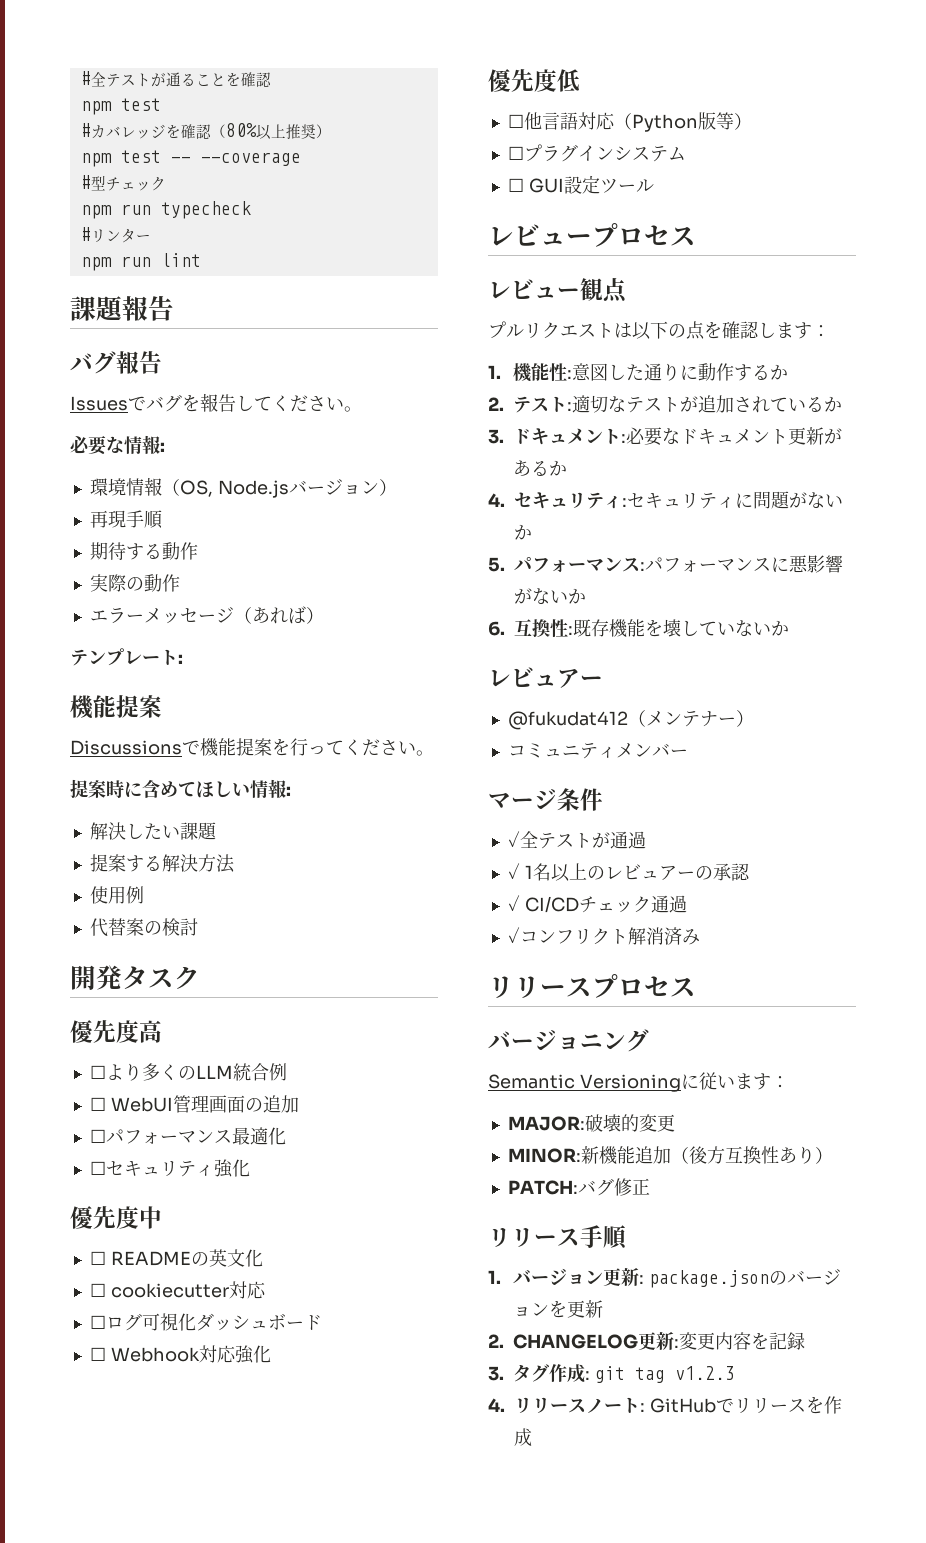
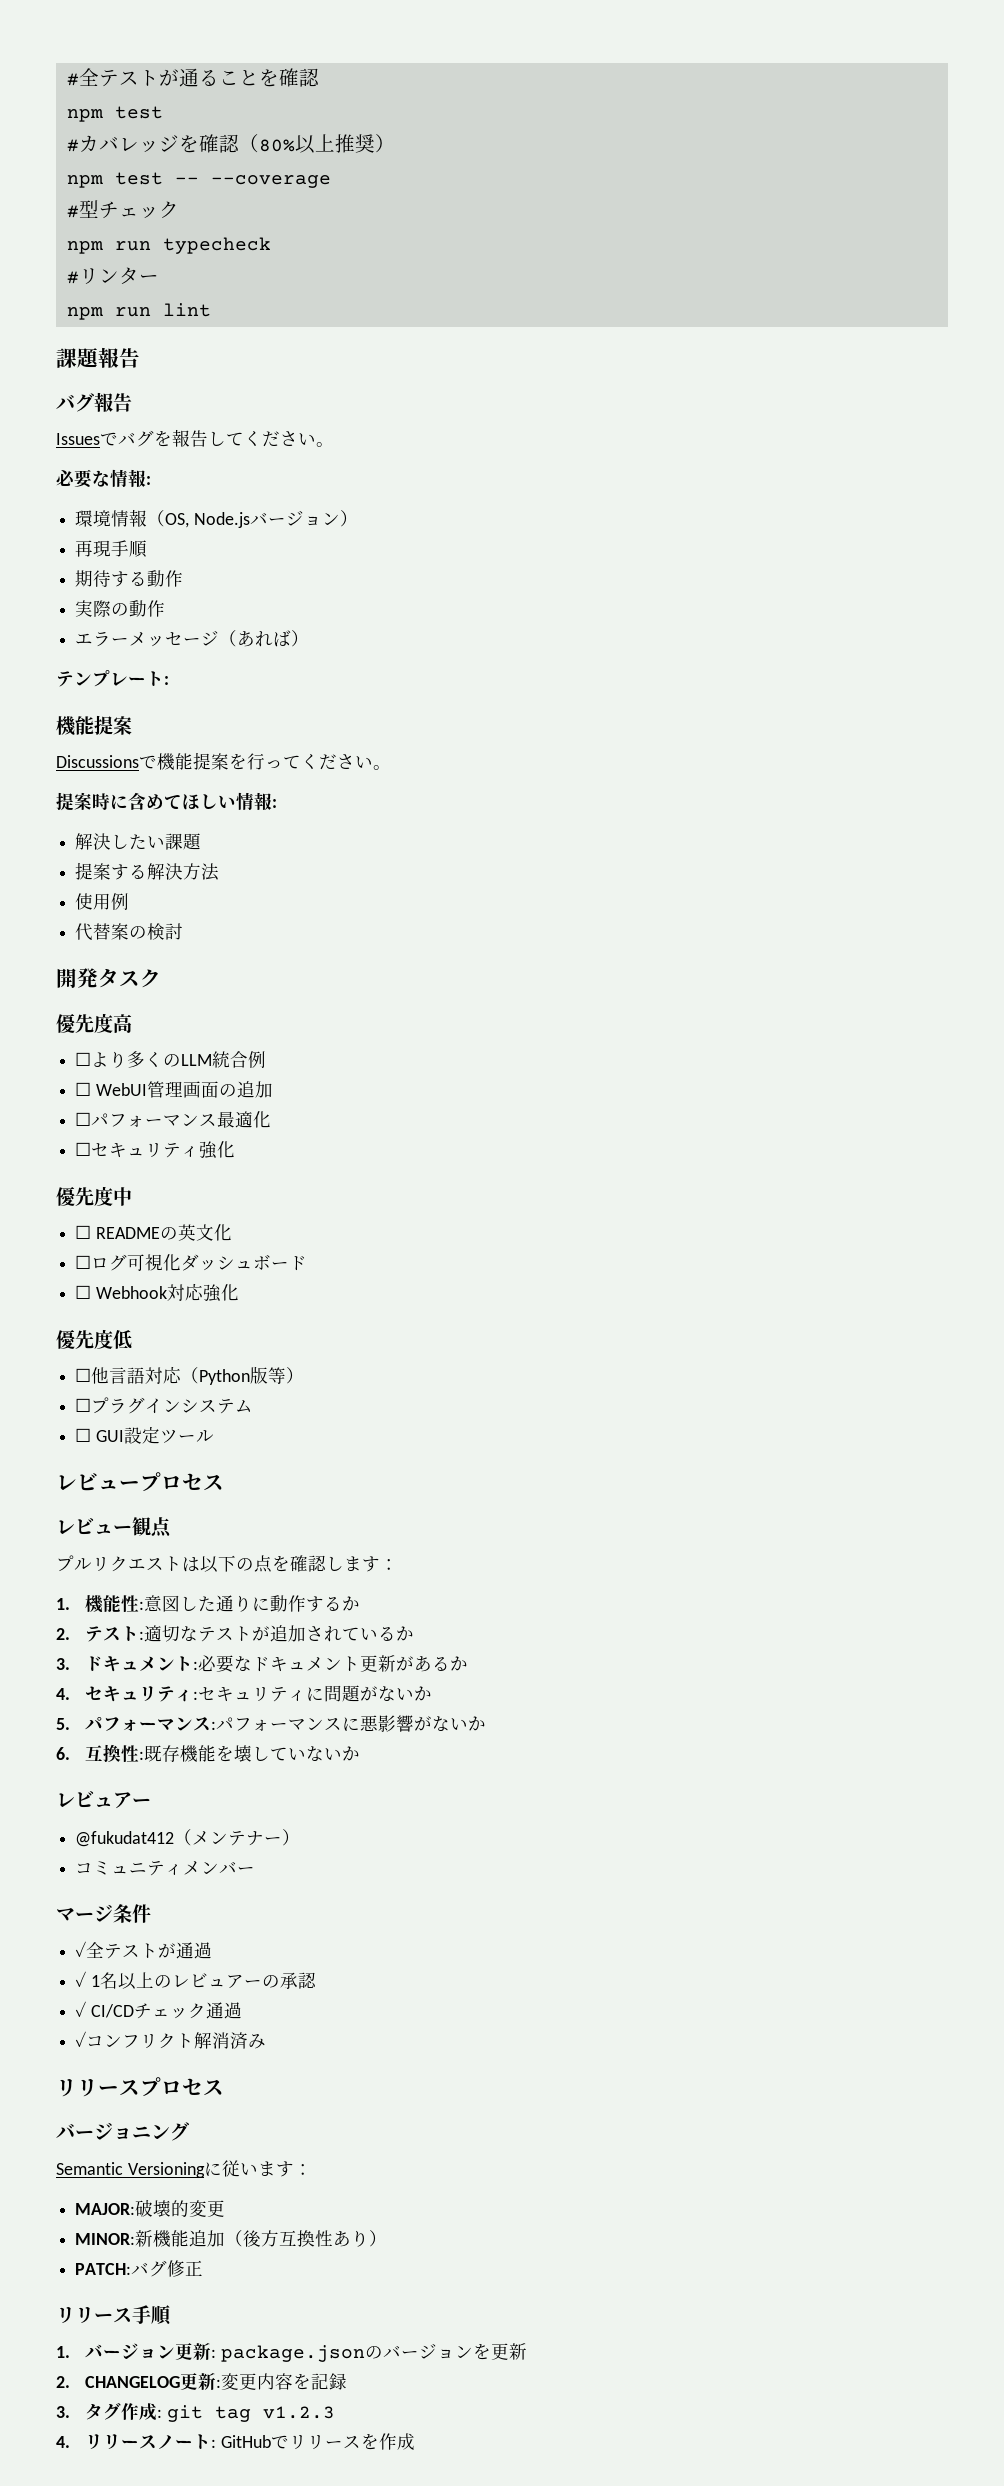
- ☐ cookiecutter対応

